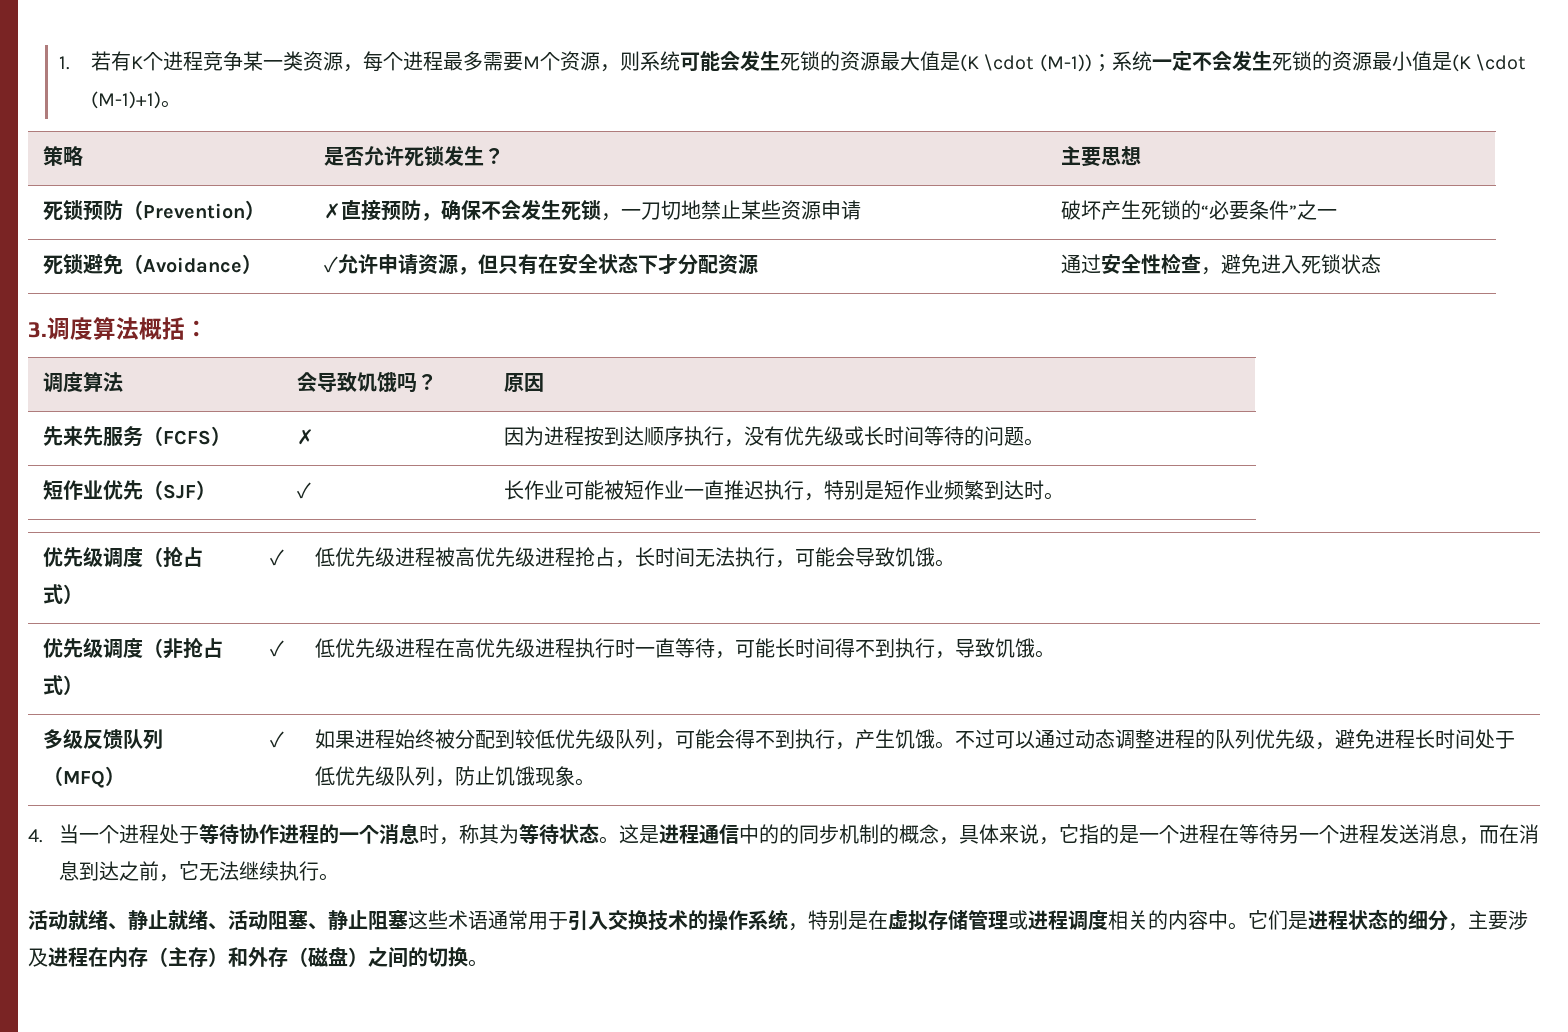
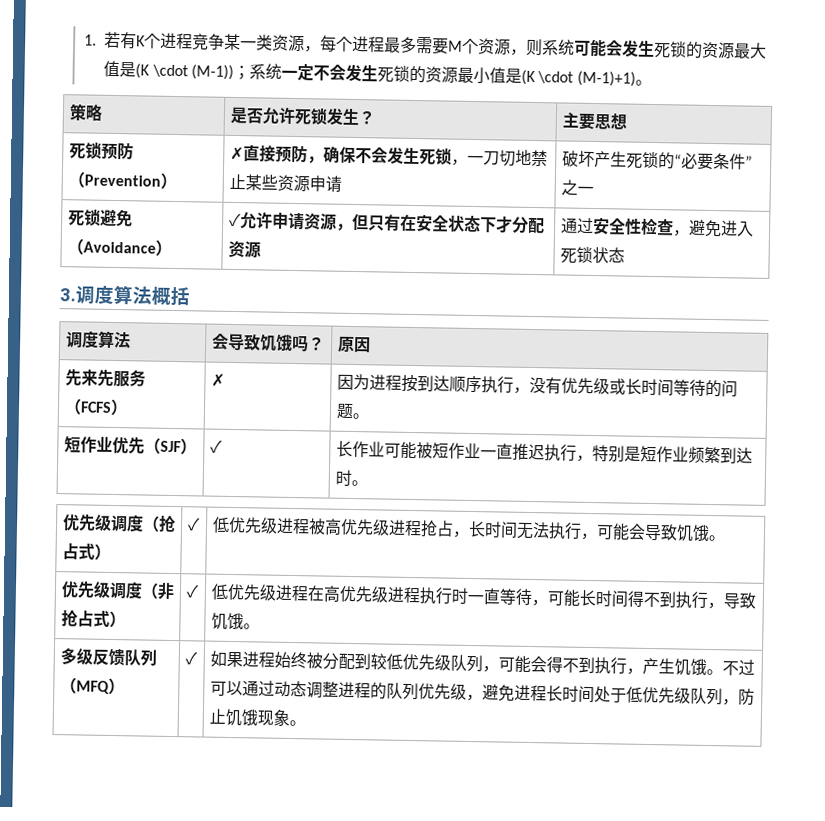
- 3.调度算法概括：
+ 3.调度算法概括
- 4.当一个进程处于等待协作进程的一个消息时，称其为等待状态。这是进程通信中的的同步机制的概念，具体来说，它指的是一个进程在等待另一个进程发送消息，而在消息到达之前，它无法继续执行。
- 活动就绪、静止就绪、活动阻塞、静止阻塞这些术语通常用于引入交换技术的操作系统，特别是在虚拟存储管理或进程调度相关的内容中。它们是进程状态的细分，主要涉及进程在内存（主存）和外存（磁盘）之间的切换。

